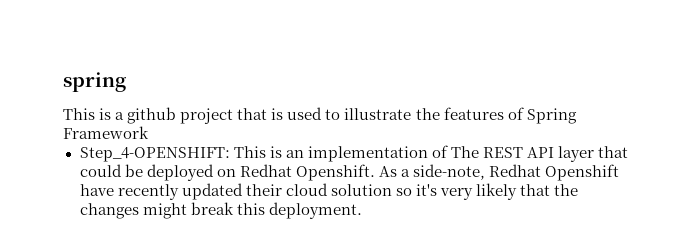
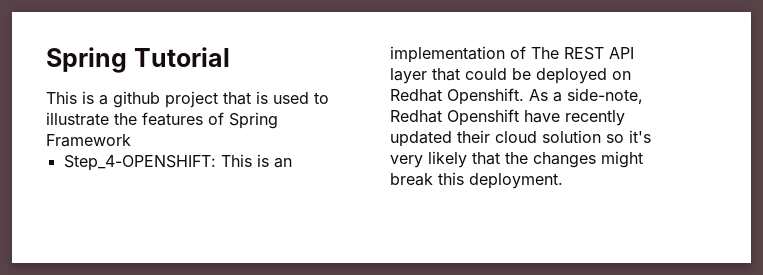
- spring
+ Spring Tutorial

